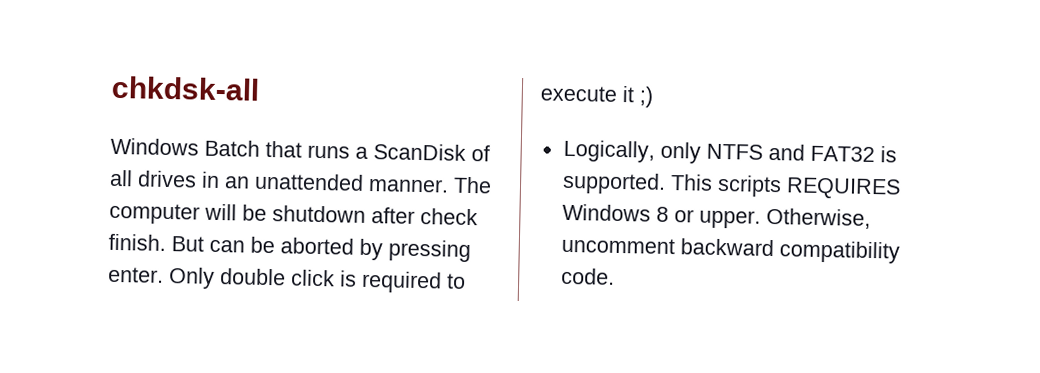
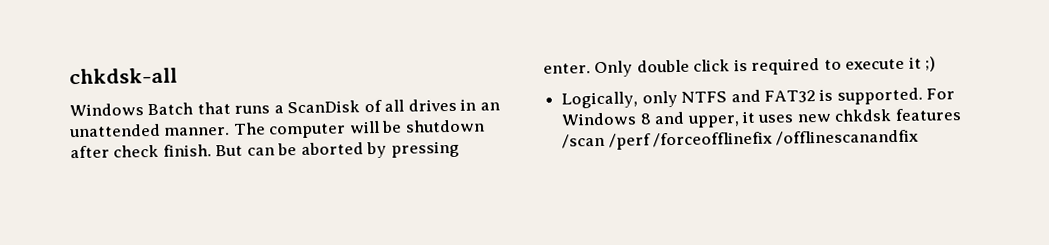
- This scripts REQUIRES Windows 8 or upper. Otherwise, uncomment backward compatibility code.
+ For Windows 8 and upper, it uses new chkdsk features /scan /perf /forceofflinefix /offlinescanandfix

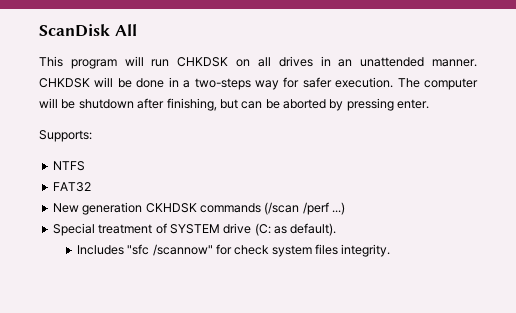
- chkdsk-all
- Windows Batch that runs a ScanDisk of all drives in an unattended manner.
+ ScanDisk All
+ This program will run CHKDSK on all drives in an unattended manner.
+ CHKDSK will be done in a two-steps way for safer execution.
- The computer will be shutdown after check finish. But can be aborted by pressing enter. Only double click is required to execute it ;)
- Logically, only NTFS and FAT32 is supported. For Windows 8 and upper, it uses new chkdsk features /scan /perf /forceofflinefix /offlinescanandfix
+ The computer will be shutdown after finishing, but can be aborted by pressing enter.
+ Supports:
+ NTFS
+ FAT32
+ New generation CKHDSK commands (/scan /perf ...)
+ Special treatment of SYSTEM drive (C: as default).
+ Includes "sfc /scannow" for check system files integrity.

